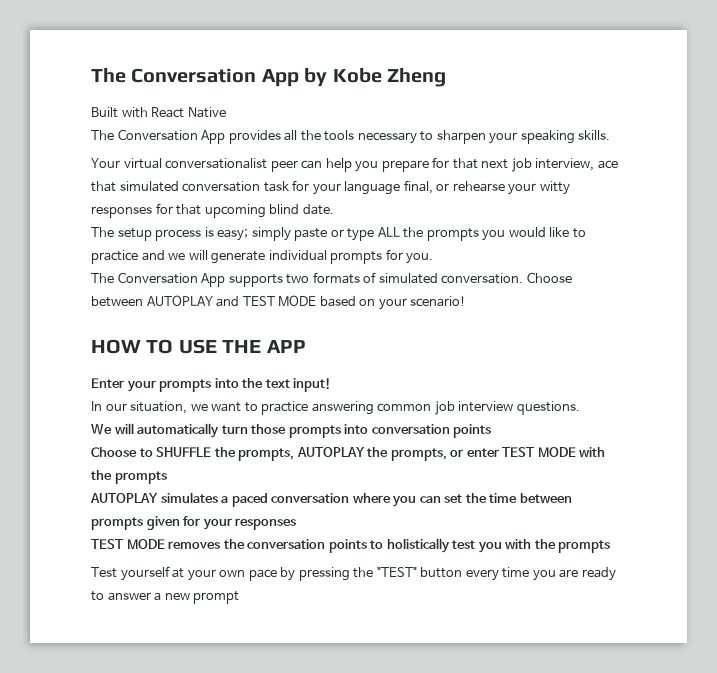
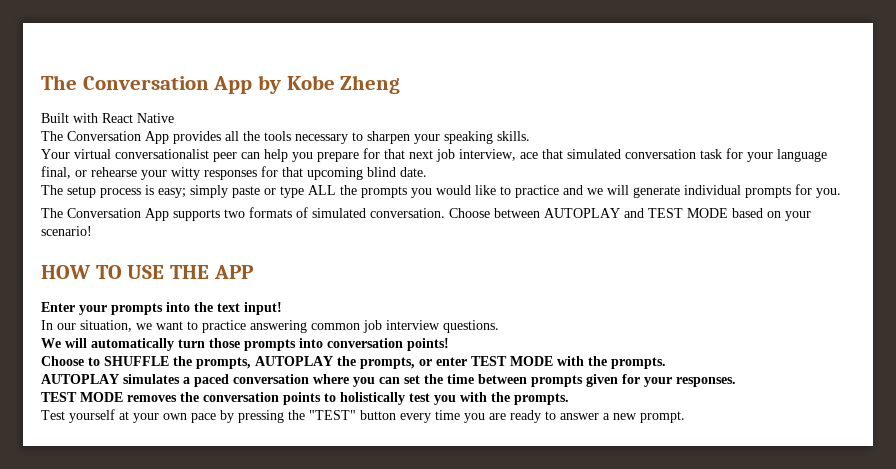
- We will automatically turn those prompts into conversation points
+ We will automatically turn those prompts into conversation points!
- Choose to SHUFFLE the prompts, AUTOPLAY the prompts, or enter TEST MODE with the prompts
+ Choose to SHUFFLE the prompts, AUTOPLAY the prompts, or enter TEST MODE with the prompts.
- AUTOPLAY simulates a paced conversation where you can set the time between prompts given for your responses
+ AUTOPLAY simulates a paced conversation where you can set the time between prompts given for your responses.
- TEST MODE removes the conversation points to holistically test you with the prompts
+ TEST MODE removes the conversation points to holistically test you with the prompts.
- Test yourself at your own pace by pressing the "TEST" button every time you are ready to answer a new prompt
+ Test yourself at your own pace by pressing the "TEST" button every time you are ready to answer a new prompt.

